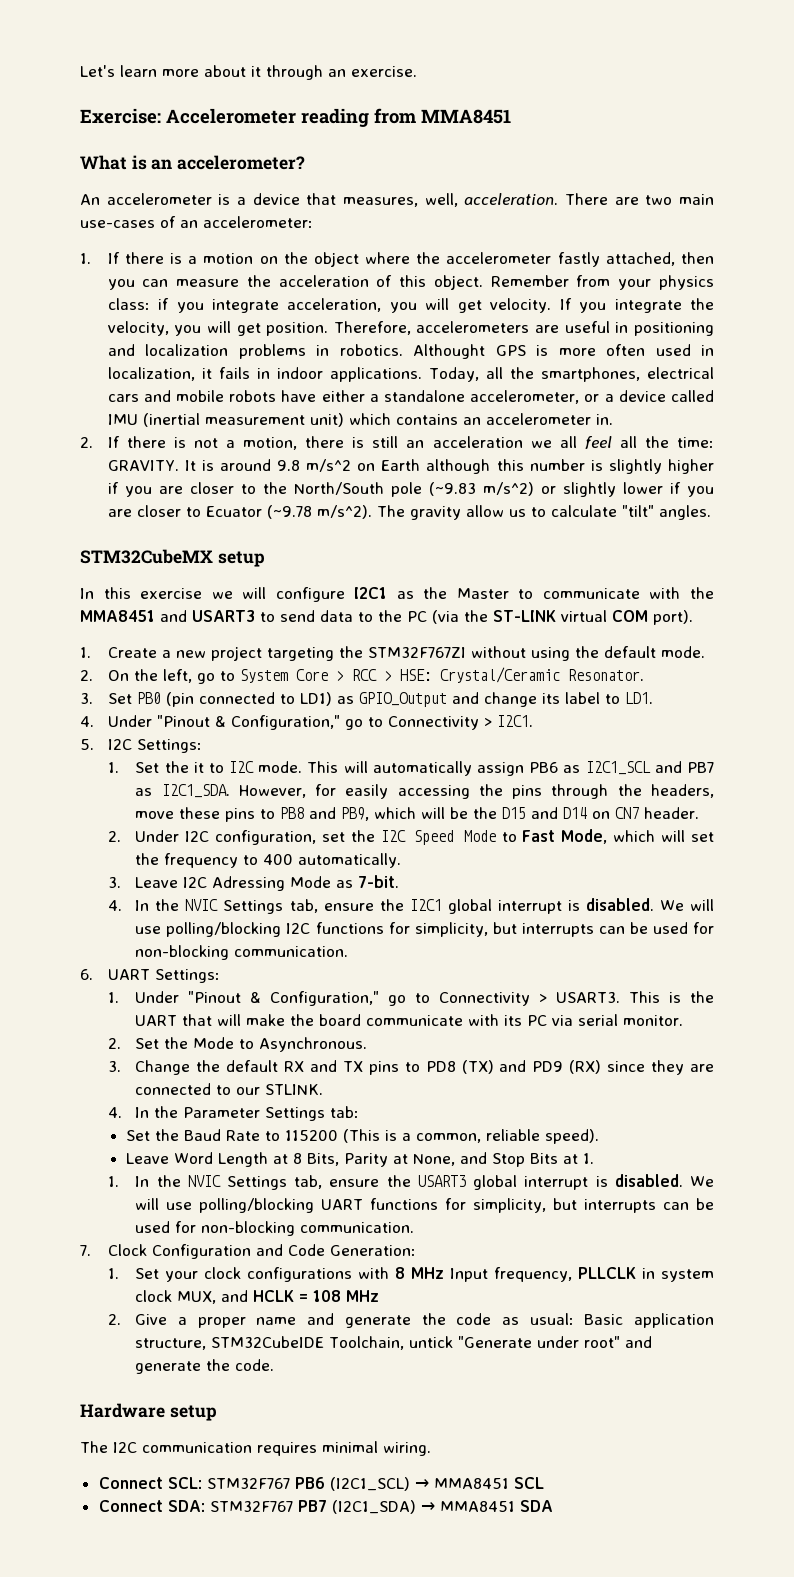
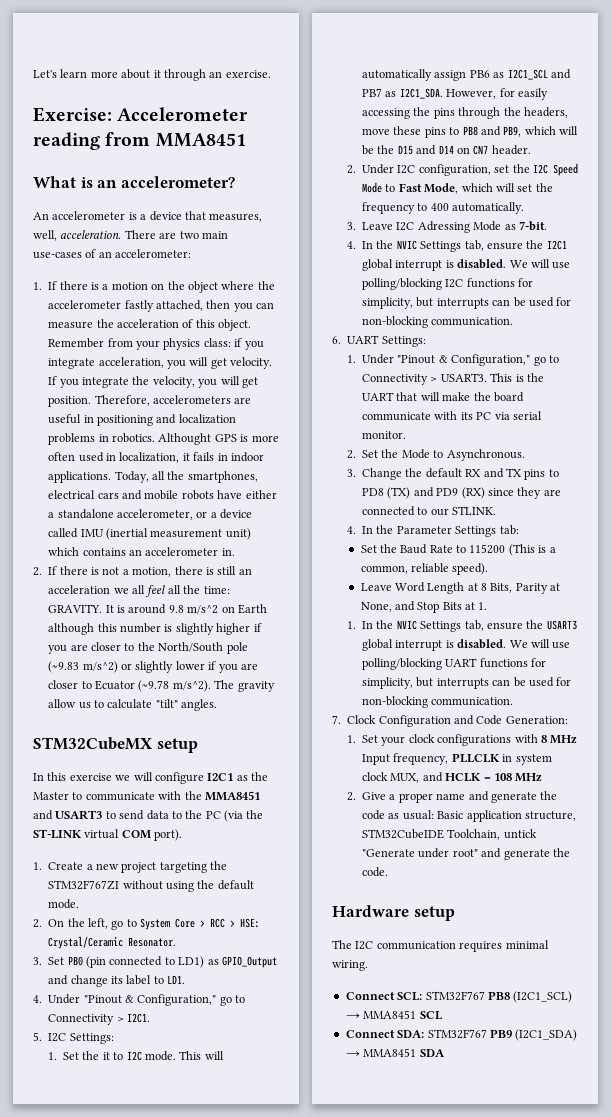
- Connect SCL: STM32F767 PB6 (I2C1_SCL) → MMA8451 SCL
+ Connect SCL: STM32F767 PB8 (I2C1_SCL) → MMA8451 SCL
- Connect SDA: STM32F767 PB7 (I2C1_SDA) → MMA8451 SDA
+ Connect SDA: STM32F767 PB9 (I2C1_SDA) → MMA8451 SDA

